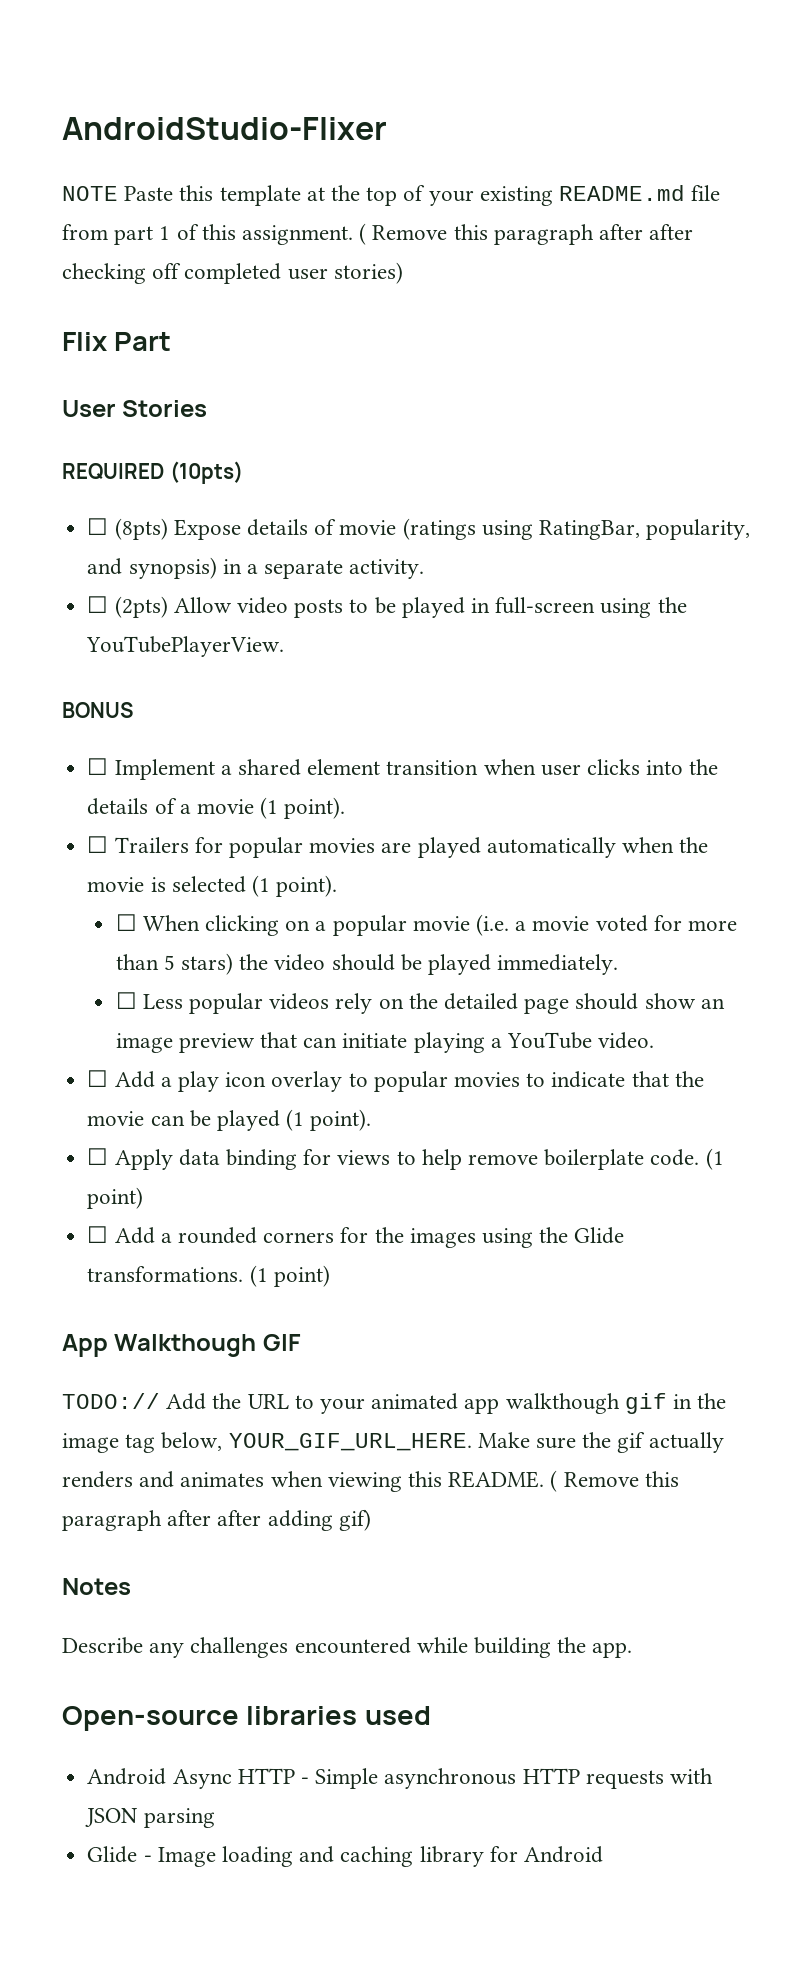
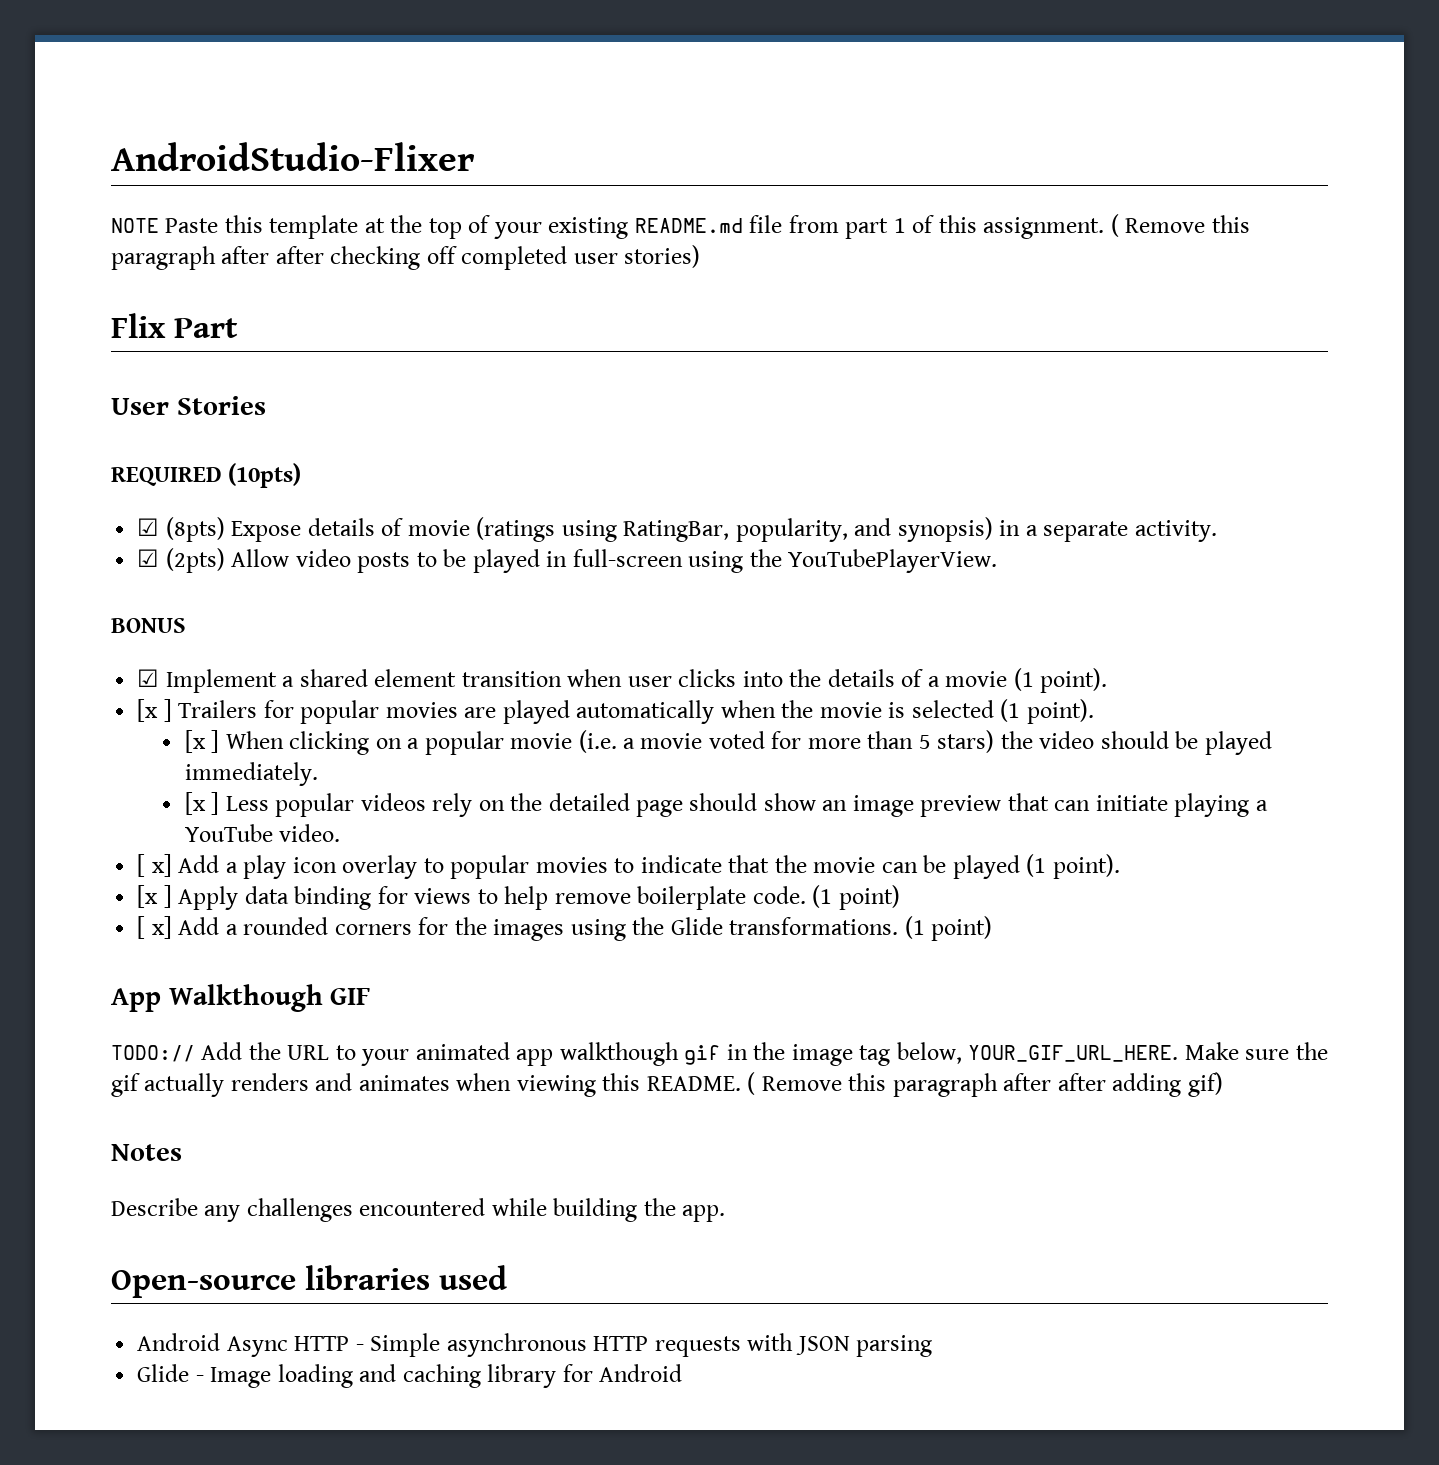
- ☐ (8pts) Expose details of movie (ratings using RatingBar, popularity, and synopsis) in a separate activity.
+ ☑ (8pts) Expose details of movie (ratings using RatingBar, popularity, and synopsis) in a separate activity.
- ☐ (2pts) Allow video posts to be played in full-screen using the YouTubePlayerView.
+ ☑ (2pts) Allow video posts to be played in full-screen using the YouTubePlayerView.
- ☐ Implement a shared element transition when user clicks into the details of a movie (1 point).
+ ☑ Implement a shared element transition when user clicks into the details of a movie (1 point).
- ☐ Trailers for popular movies are played automatically when the movie is selected (1 point).
+ [x ] Trailers for popular movies are played automatically when the movie is selected (1 point).
- ☐ When clicking on a popular movie (i.e. a movie voted for more than 5 stars) the video should be played immediately.
+ [x ] When clicking on a popular movie (i.e. a movie voted for more than 5 stars) the video should be played immediately.
- ☐ Less popular videos rely on the detailed page should show an image preview that can initiate playing a YouTube video.
+ [x ] Less popular videos rely on the detailed page should show an image preview that can initiate playing a YouTube video.
- ☐ Add a play icon overlay to popular movies to indicate that the movie can be played (1 point).
+ [ x] Add a play icon overlay to popular movies to indicate that the movie can be played (1 point).
- ☐ Apply data binding for views to help remove boilerplate code.
+ [x ] Apply data binding for views to help remove boilerplate code.
- ☐ Add a rounded corners for the images using the Glide transformations.
+ [ x] Add a rounded corners for the images using the Glide transformations.

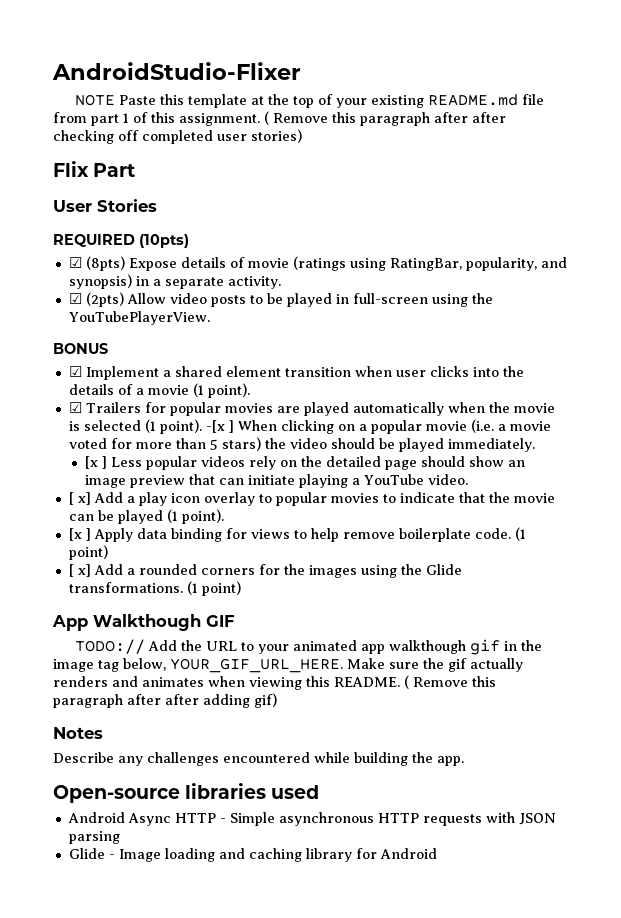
- [x ] Trailers for popular movies are played automatically when the movie is selected (1 point).
- [x ] When clicking on a popular movie (i.e. a movie voted for more than 5 stars) the video should be played immediately.
+ ☑ Trailers for popular movies are played automatically when the movie is selected (1 point). -[x ] When clicking on a popular movie (i.e. a movie voted for more than 5 stars) the video should be played immediately.

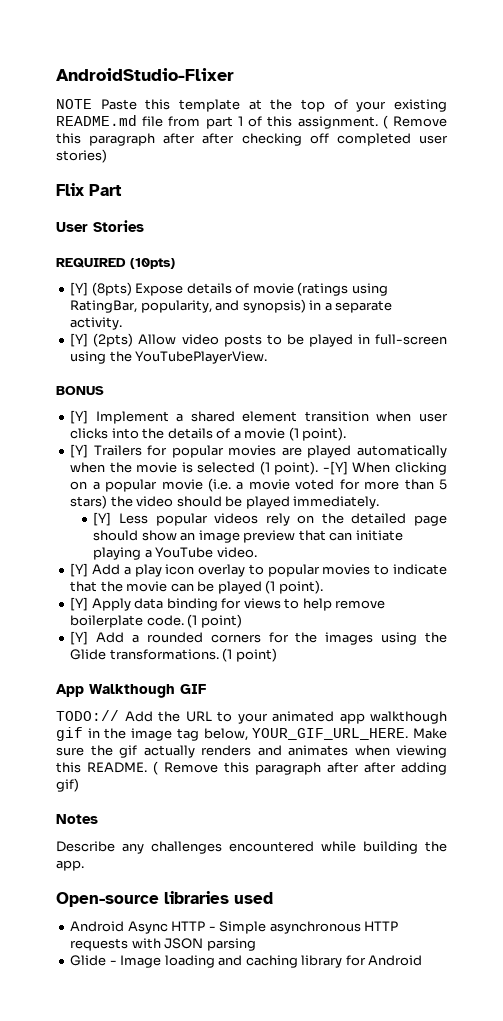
- ☑ (8pts) Expose details of movie (ratings using RatingBar, popularity, and synopsis) in a separate activity.
+ [Y] (8pts) Expose details of movie (ratings using RatingBar, popularity, and synopsis) in a separate activity.
- ☑ (2pts) Allow video posts to be played in full-screen using the YouTubePlayerView.
+ [Y] (2pts) Allow video posts to be played in full-screen using the YouTubePlayerView.
- ☑ Implement a shared element transition when user clicks into the details of a movie (1 point).
+ [Y] Implement a shared element transition when user clicks into the details of a movie (1 point).
- ☑ Trailers for popular movies are played automatically when the movie is selected (1 point).
+ [Y] Trailers for popular movies are played automatically when the movie is selected (1 point).
- -[x ] When clicking on a popular movie (i.e. a movie voted for more than 5 stars) the video should be played immediately.
+ -[Y] When clicking on a popular movie (i.e. a movie voted for more than 5 stars) the video should be played immediately.
- [x ] Less popular videos rely on the detailed page should show an image preview that can initiate playing a YouTube video.
+ [Y] Less popular videos rely on the detailed page should show an image preview that can initiate playing a YouTube video.
- [ x] Add a play icon overlay to popular movies to indicate that the movie can be played (1 point).
+ [Y] Add a play icon overlay to popular movies to indicate that the movie can be played (1 point).
- [x ] Apply data binding for views to help remove boilerplate code.
+ [Y] Apply data binding for views to help remove boilerplate code.
- [ x] Add a rounded corners for the images using the Glide transformations.
+ [Y] Add a rounded corners for the images using the Glide transformations.

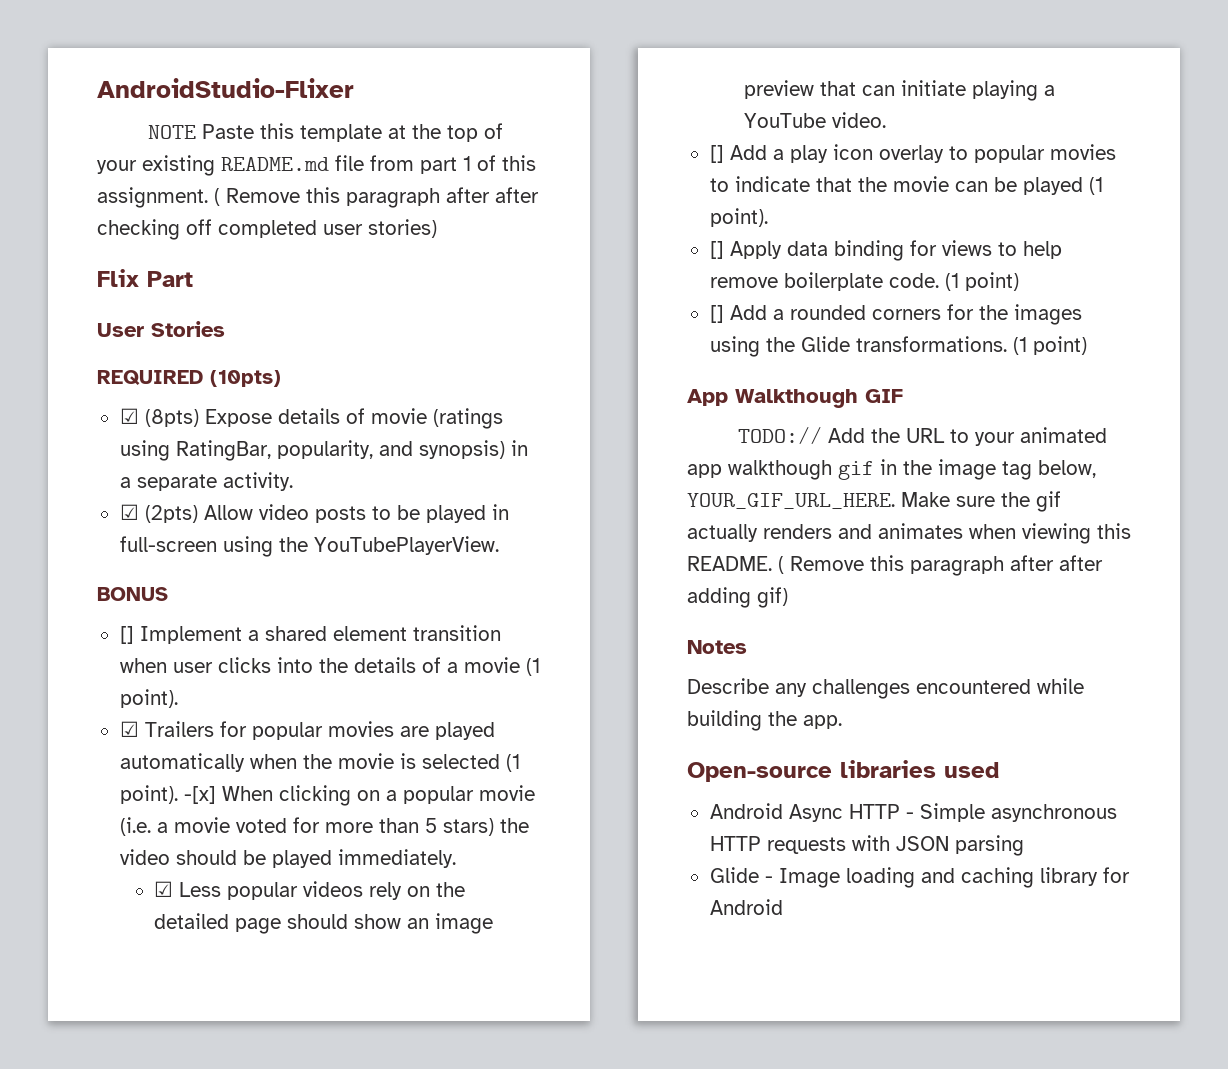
- [Y] (8pts) Expose details of movie (ratings using RatingBar, popularity, and synopsis) in a separate activity.
+ ☑ (8pts) Expose details of movie (ratings using RatingBar, popularity, and synopsis) in a separate activity.
- [Y] (2pts) Allow video posts to be played in full-screen using the YouTubePlayerView.
+ ☑ (2pts) Allow video posts to be played in full-screen using the YouTubePlayerView.
- [Y] Implement a shared element transition when user clicks into the details of a movie (1 point).
+ [] Implement a shared element transition when user clicks into the details of a movie (1 point).
- [Y] Trailers for popular movies are played automatically when the movie is selected (1 point).
+ ☑ Trailers for popular movies are played automatically when the movie is selected (1 point).
- -[Y] When clicking on a popular movie (i.e. a movie voted for more than 5 stars) the video should be played immediately.
+ -[x] When clicking on a popular movie (i.e. a movie voted for more than 5 stars) the video should be played immediately.
- [Y] Less popular videos rely on the detailed page should show an image preview that can initiate playing a YouTube video.
+ ☑ Less popular videos rely on the detailed page should show an image preview that can initiate playing a YouTube video.
- [Y] Add a play icon overlay to popular movies to indicate that the movie can be played (1 point).
+ [] Add a play icon overlay to popular movies to indicate that the movie can be played (1 point).
- [Y] Apply data binding for views to help remove boilerplate code.
+ [] Apply data binding for views to help remove boilerplate code.
- [Y] Add a rounded corners for the images using the Glide transformations.
+ [] Add a rounded corners for the images using the Glide transformations.

